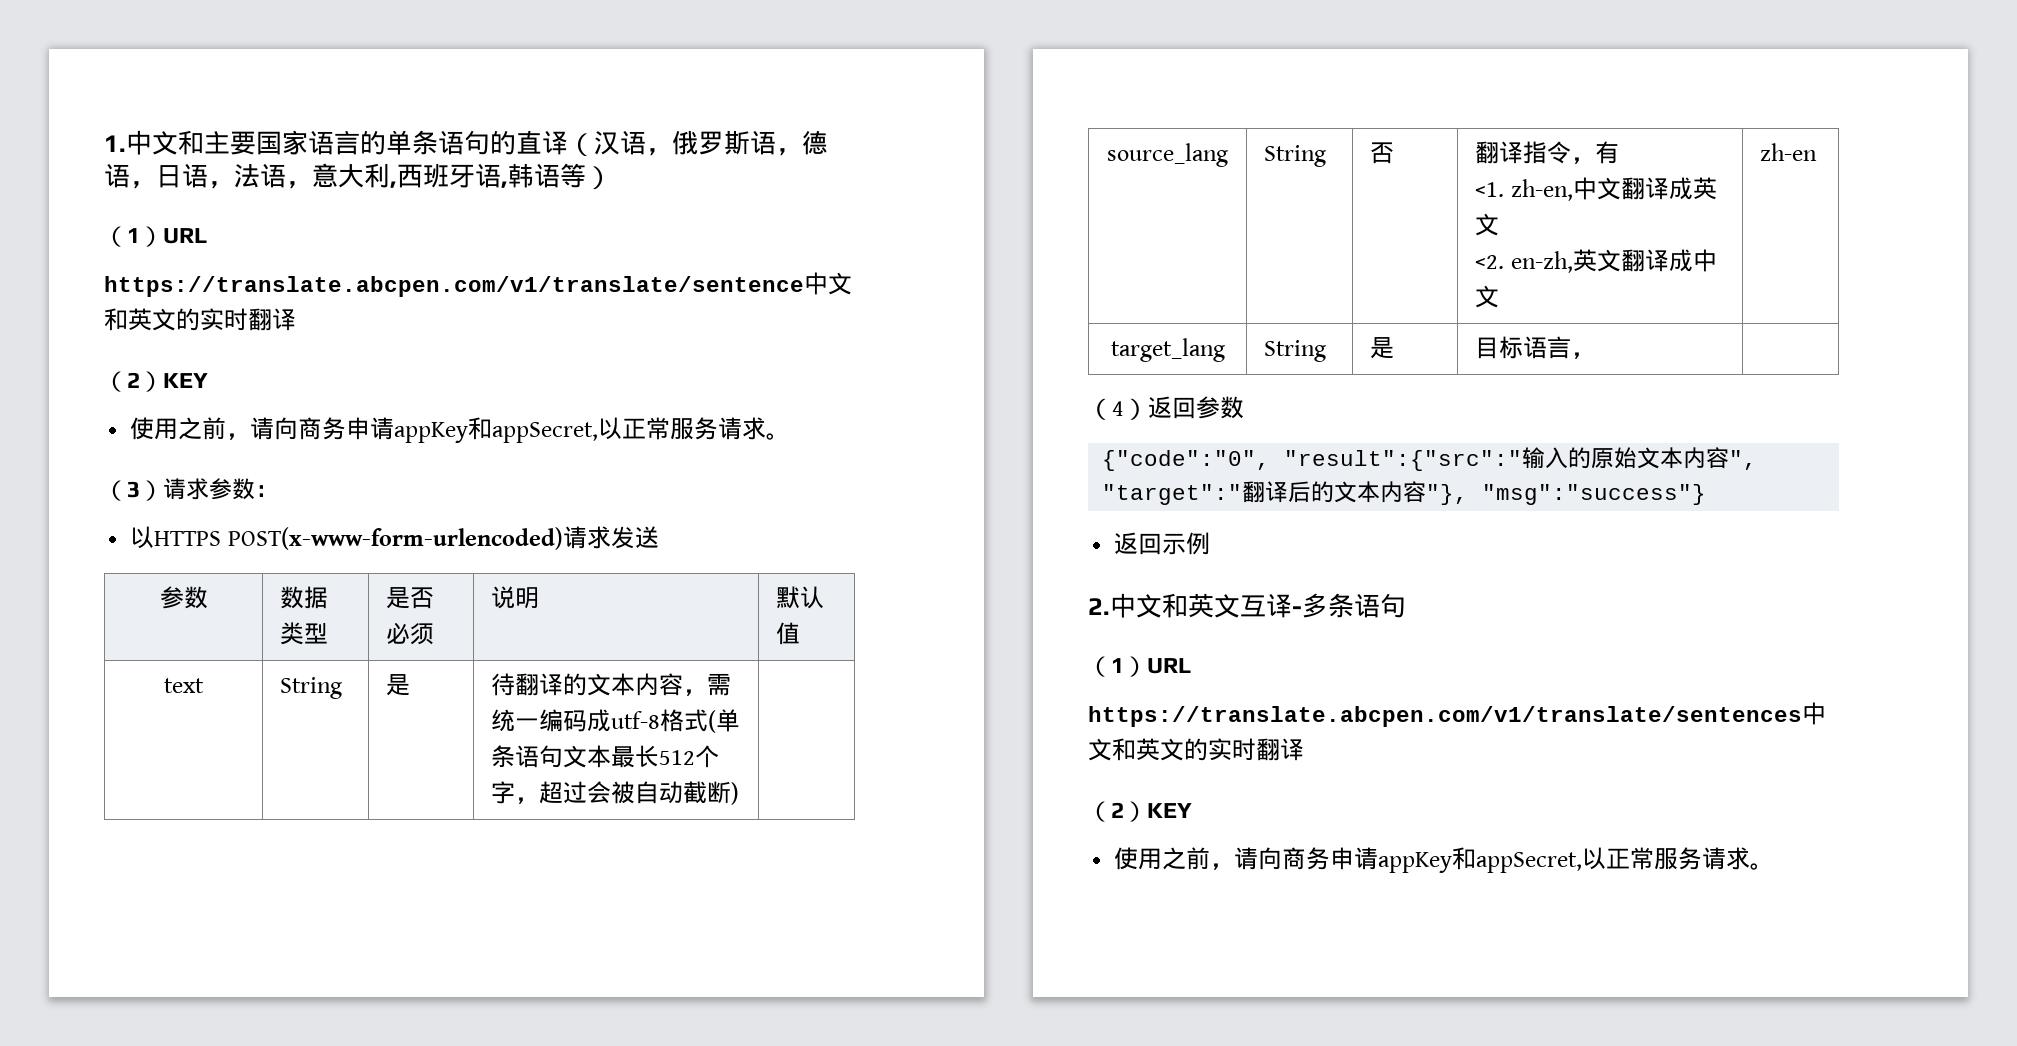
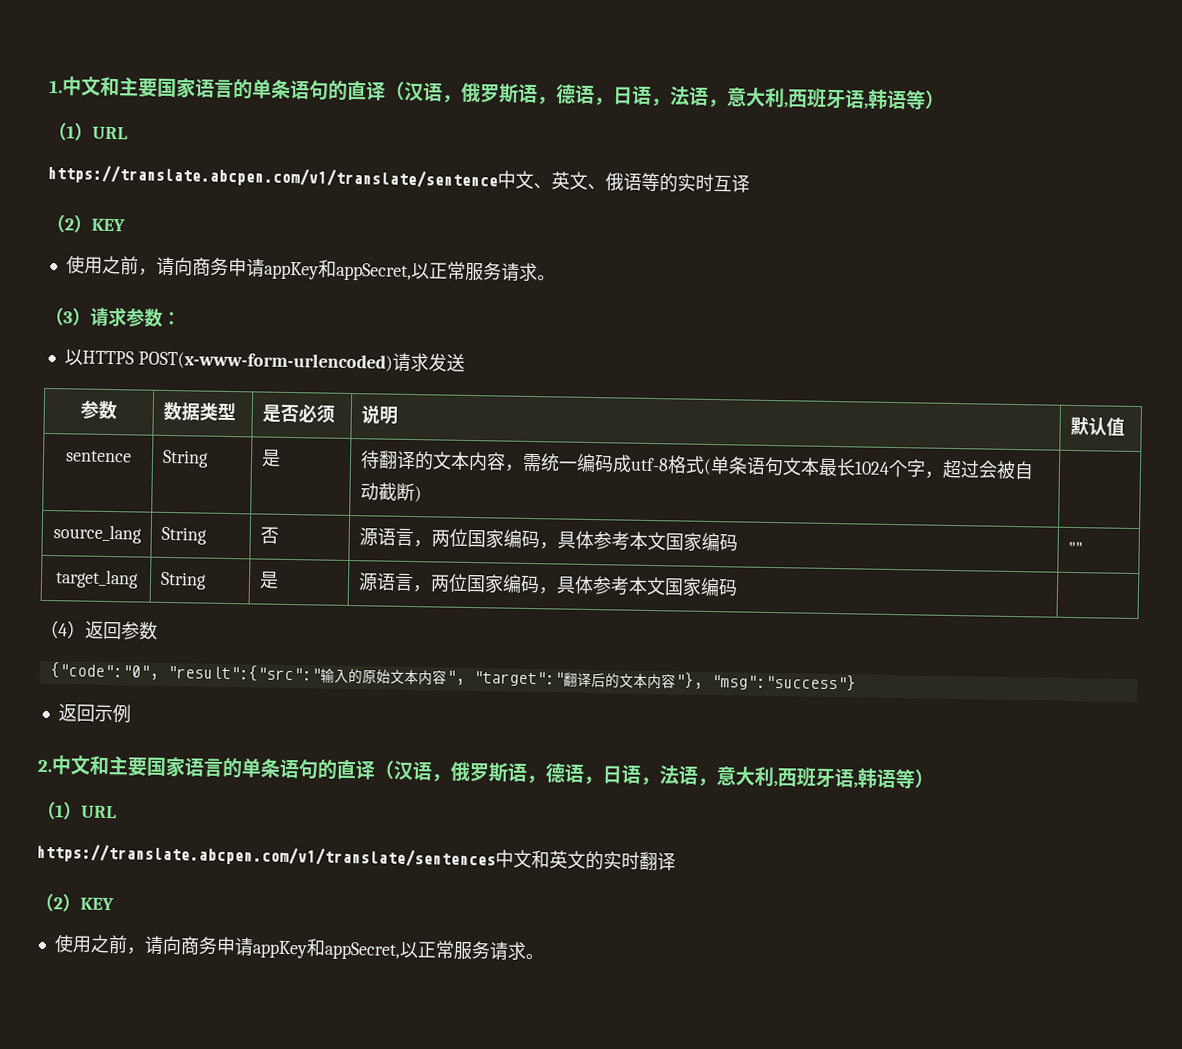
- https://translate.abcpen.com/v1/translate/sentence中文和英文的实时翻译
+ https://translate.abcpen.com/v1/translate/sentence中文、英文、俄语等的实时互译
- text | String | 是 | 待翻译的文本内容，需统一编码成utf-8格式(单条语句文本最长512个字，超过会被自动截断) |
+ sentence | String | 是 | 待翻译的文本内容，需统一编码成utf-8格式(单条语句文本最长1024个字，超过会被自动截断) |
- source_lang | String | 否 | 翻译指令，有
- <1. zh-en,中文翻译成英文
- <2. en-zh,英文翻译成中文 | zh-en
+ source_lang | String | 否 | 源语言，两位国家编码，具体参考本文国家编码 | ""
- target_lang | String | 是 | 目标语言， |
+ target_lang | String | 是 | 源语言，两位国家编码，具体参考本文国家编码 |
- 2.中文和英文互译-多条语句
+ 2.中文和主要国家语言的单条语句的直译（汉语，俄罗斯语，德语，日语，法语，意大利,西班牙语,韩语等）

